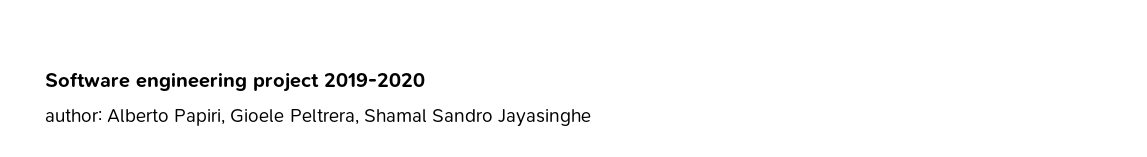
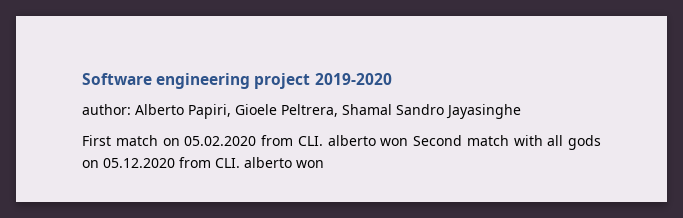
+ First match on 05.02.2020 from CLI. alberto won Second match with all gods on 05.12.2020 from CLI. alberto won

